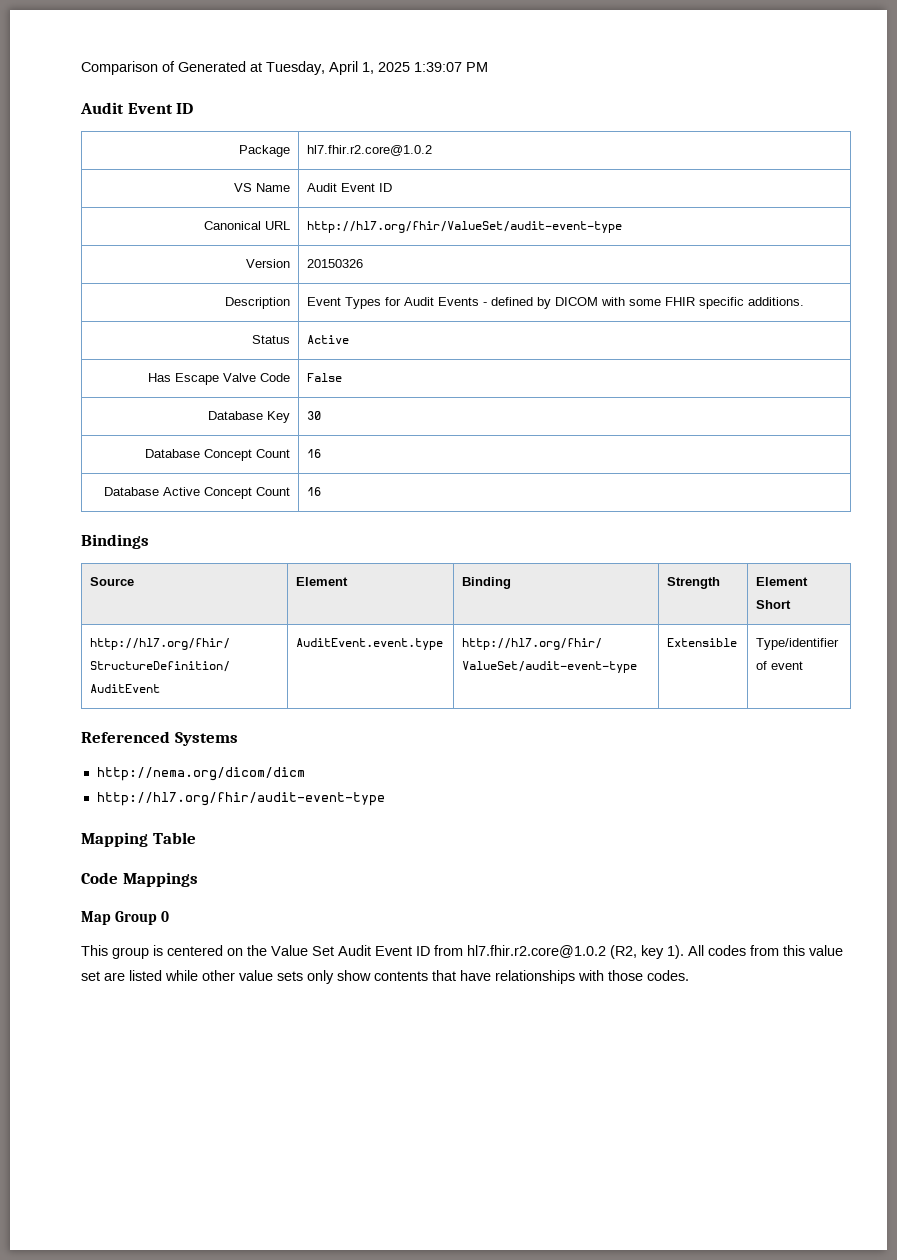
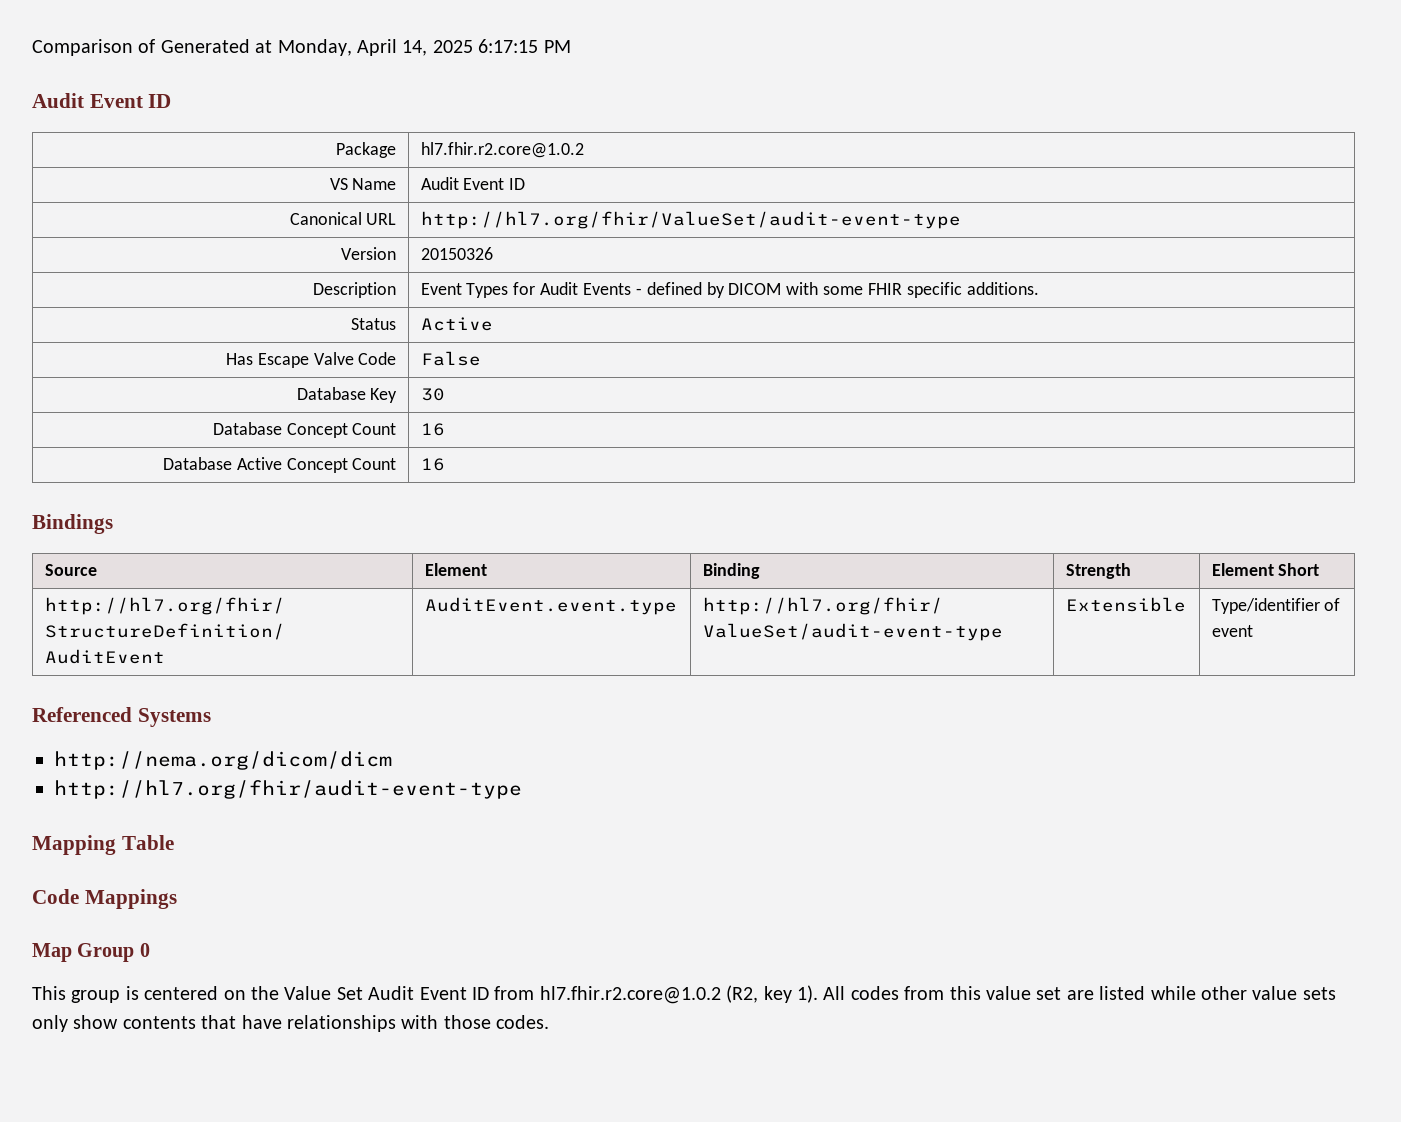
- Comparison of Generated at Tuesday, April 1, 2025 1:39:07 PM
+ Comparison of Generated at Monday, April 14, 2025 6:17:15 PM

